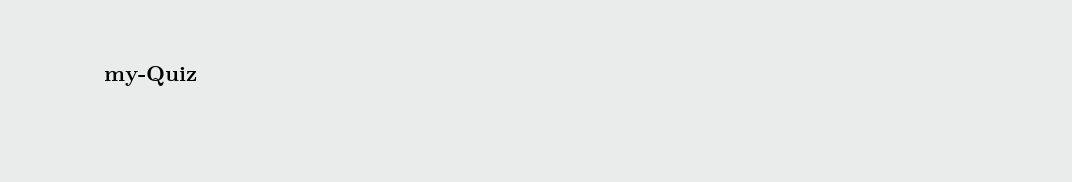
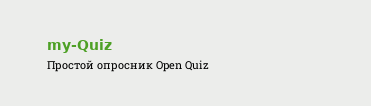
+ Простой опросник Open Quiz

